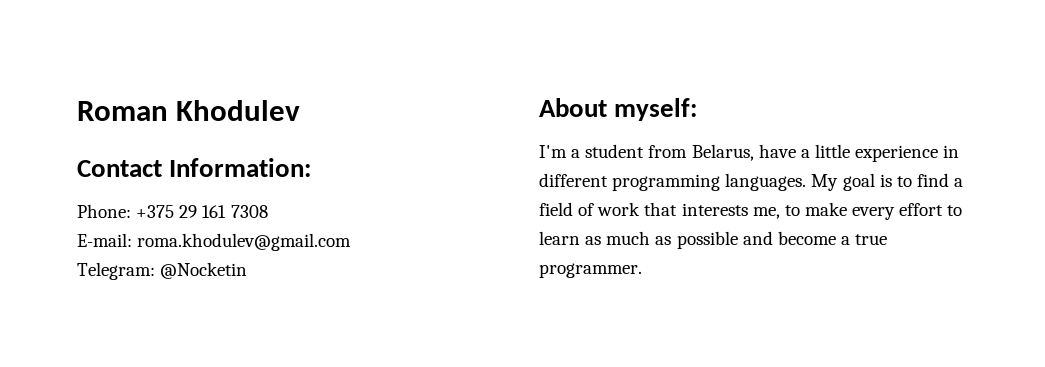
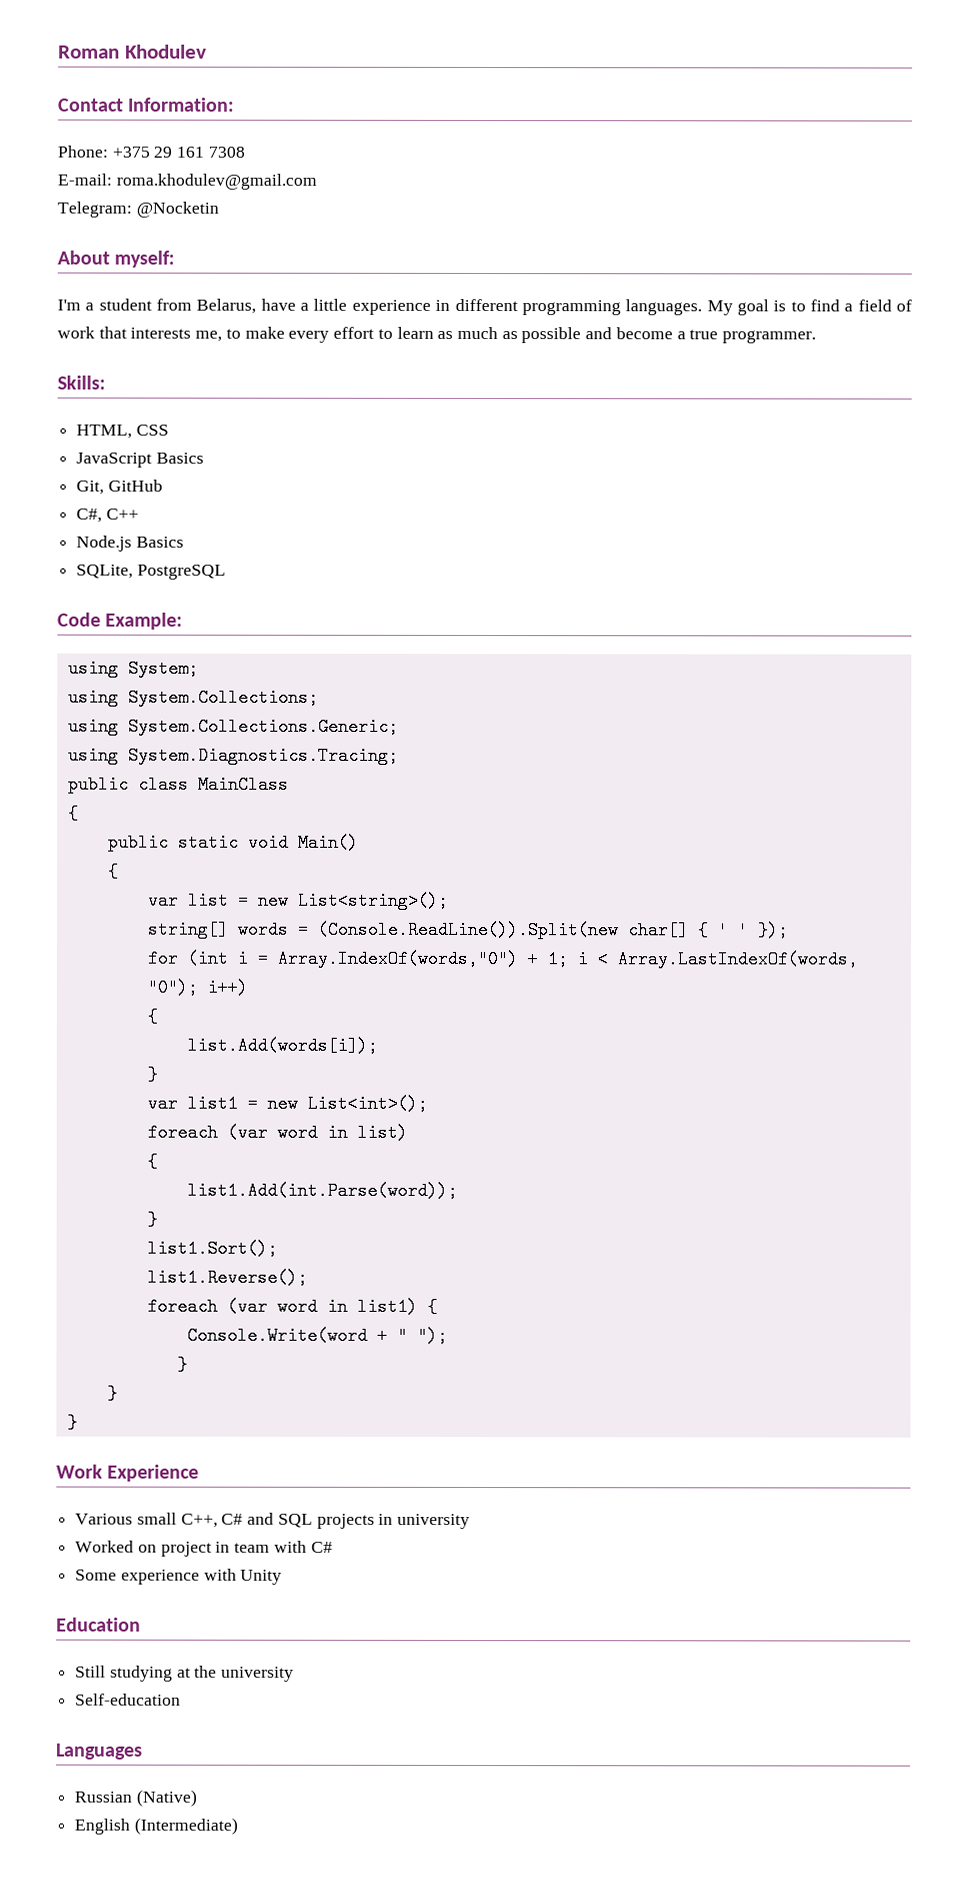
+ Skills:
+ HTML, CSS
+ JavaScript Basics
+ Git, GitHub
+ C#, C++
+ Node.js Basics
+ SQLite, PostgreSQL
+ Code Example:
+ using System;
+ using System.Collections;
+ using System.Collections.Generic;
+ using System.Diagnostics.Tracing;
+ public class MainClass
+ {
+ public static void Main()
+ {
+ var list = new List<string>();
+ string[] words = (Console.ReadLine()).Split(new char[] { ' ' });
+ for (int i = Array.IndexOf(words,"0") + 1; i < Array.LastIndexOf(words, "0"); i++)
+ {
+ list.Add(words[i]);
+ }
+ var list1 = new List<int>();
+ foreach (var word in list)
+ {
+ list1.Add(int.Parse(word));
+ }
+ list1.Sort();
+ list1.Reverse();
+ foreach (var word in list1) {
+ Console.Write(word + " ");
+ }
+ }
+ }
+ Work Experience
+ Various small C++, C# and SQL projects in university
+ Worked on project in team with C#
+ Some experience with Unity
+ Education
+ Still studying at the university
+ Self-education
+ Languages
+ Russian (Native)
+ English (Intermediate)

